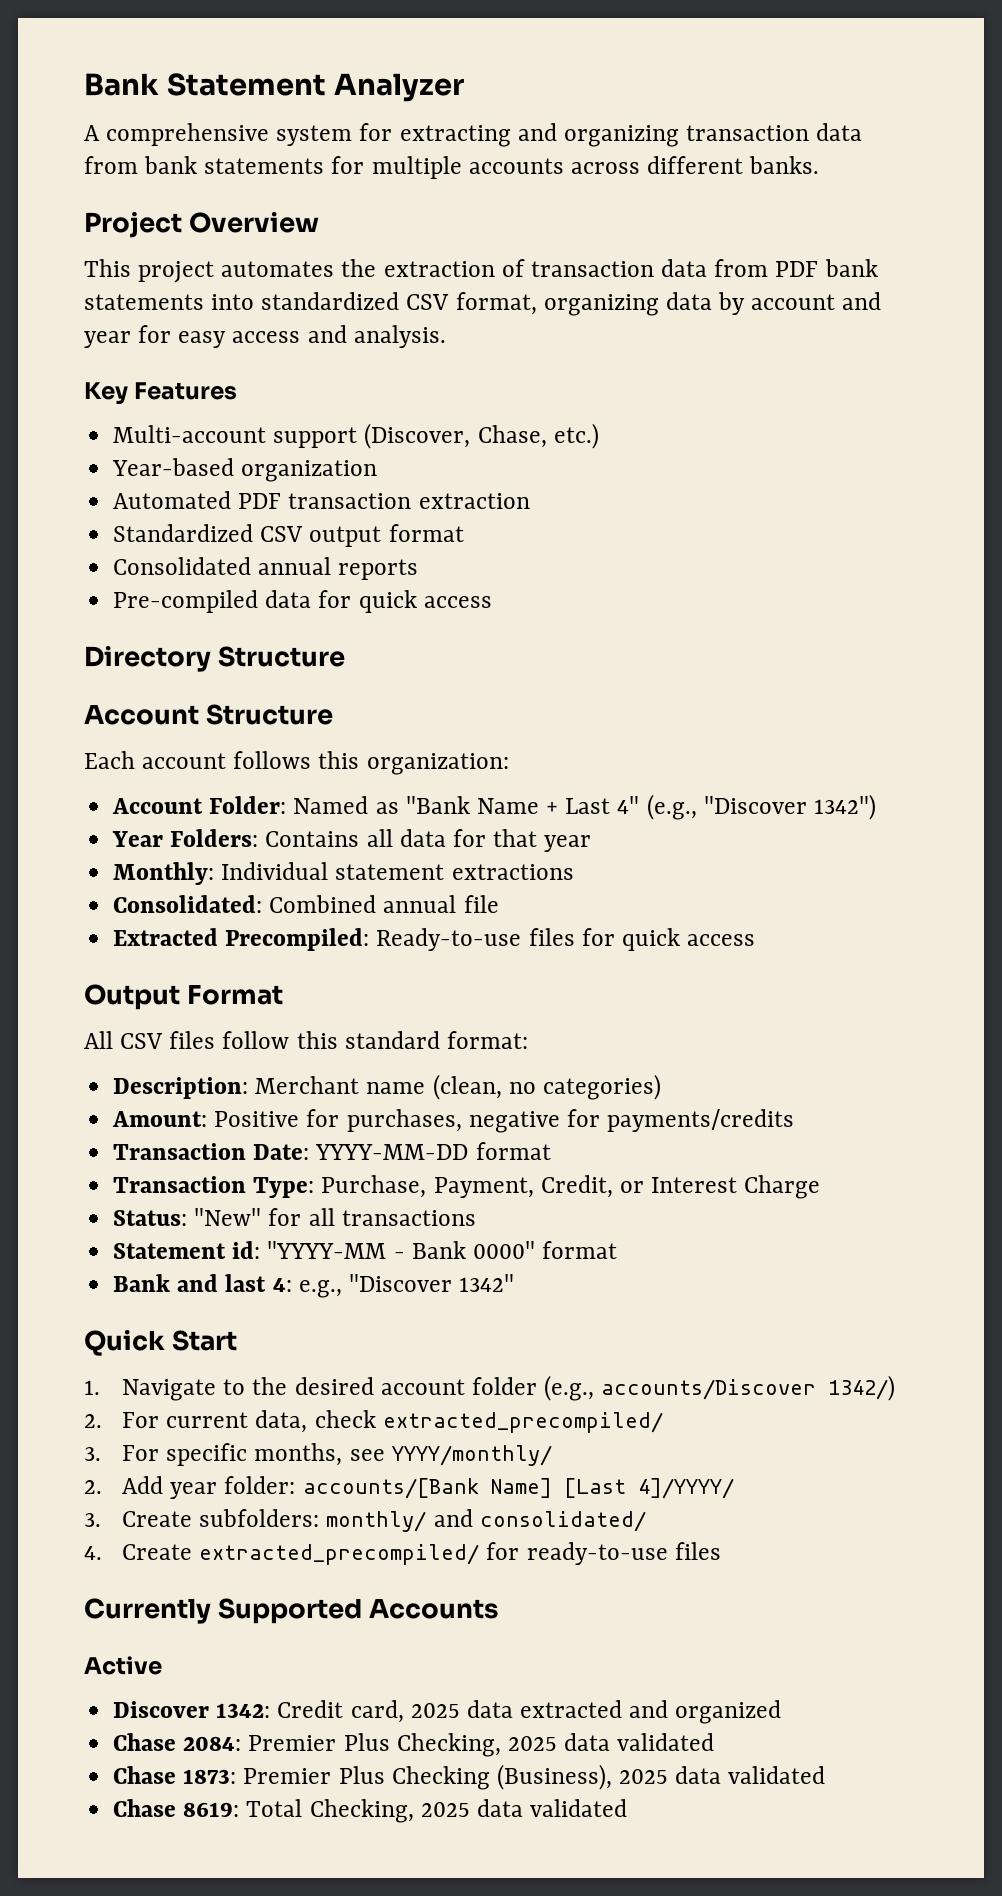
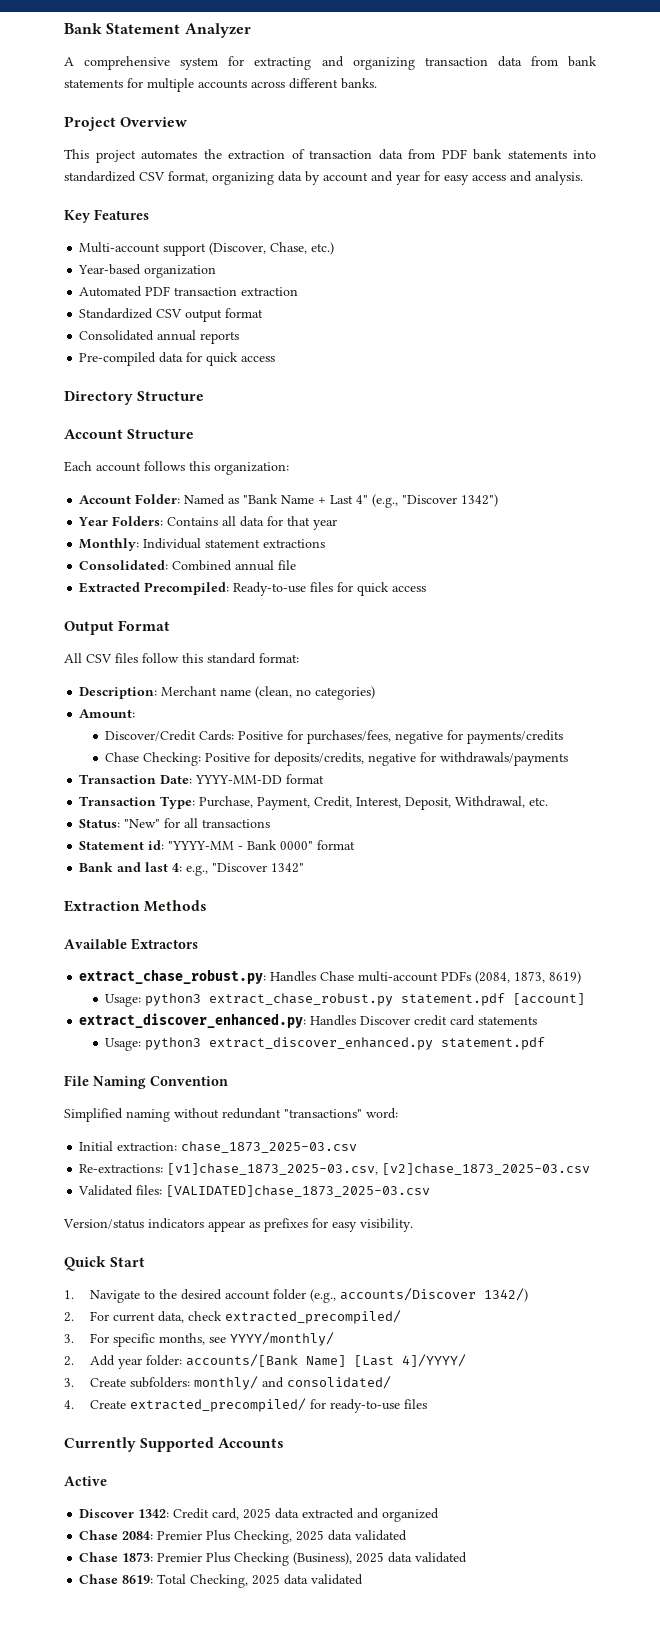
- Amount: Positive for purchases, negative for payments/credits
+ Amount:
+ Discover/Credit Cards: Positive for purchases/fees, negative for payments/credits
+ Chase Checking: Positive for deposits/credits, negative for withdrawals/payments
- Transaction Type: Purchase, Payment, Credit, or Interest Charge
+ Transaction Type: Purchase, Payment, Credit, Interest, Deposit, Withdrawal, etc.
+ Extraction Methods
+ Available Extractors
+ extract_chase_robust.py: Handles Chase multi-account PDFs (2084, 1873, 8619)
+ Usage: python3 extract_chase_robust.py statement.pdf [account]
+ extract_discover_enhanced.py: Handles Discover credit card statements
+ Usage: python3 extract_discover_enhanced.py statement.pdf
+ File Naming Convention
+ Simplified naming without redundant "transactions" word:
+ Initial extraction: chase_1873_2025-03.csv
+ Re-extractions: [v1]chase_1873_2025-03.csv, [v2]chase_1873_2025-03.csv
+ Validated files: [VALIDATED]chase_1873_2025-03.csv
+ Version/status indicators appear as prefixes for easy visibility.

